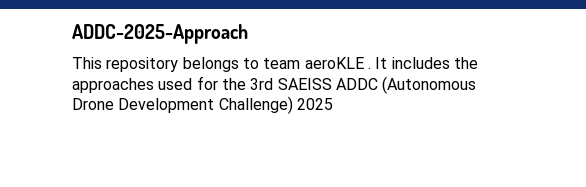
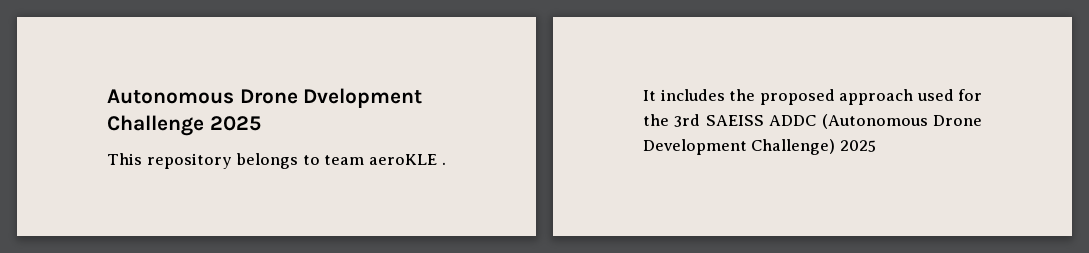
- ADDC-2025-Approach
+ Autonomous Drone Dvelopment Challenge 2025
- It includes the approaches used for the 3rd SAEISS ADDC (Autonomous Drone Development Challenge) 2025
+ It includes the proposed approach used for the 3rd SAEISS ADDC (Autonomous Drone Development Challenge) 2025

